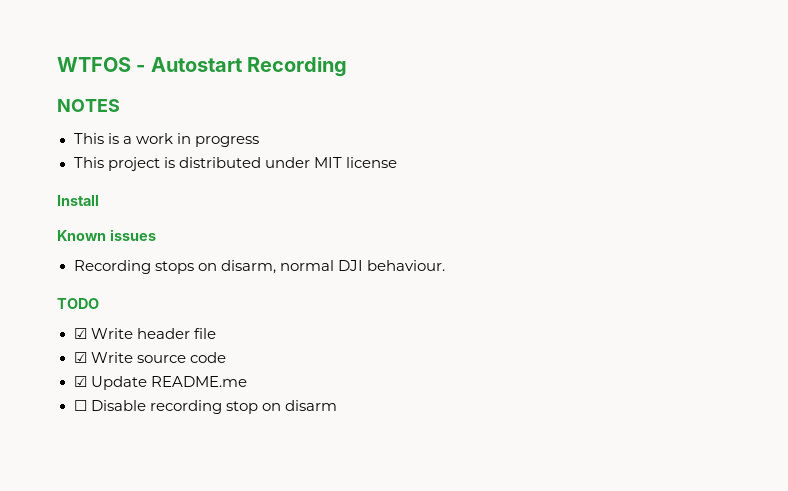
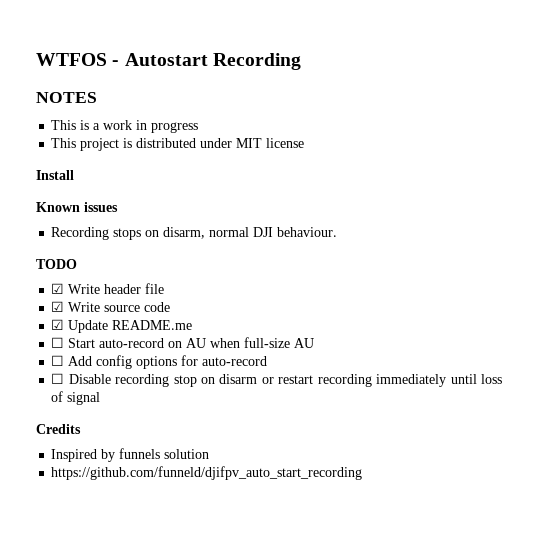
+ ☐ Start auto-record on AU when full-size AU
+ ☐ Add config options for auto-record
- ☐ Disable recording stop on disarm
+ ☐ Disable recording stop on disarm or restart recording immediately until loss of signal
+ Credits
+ Inspired by funnels solution
+ https://github.com/funneld/djifpv_auto_start_recording

